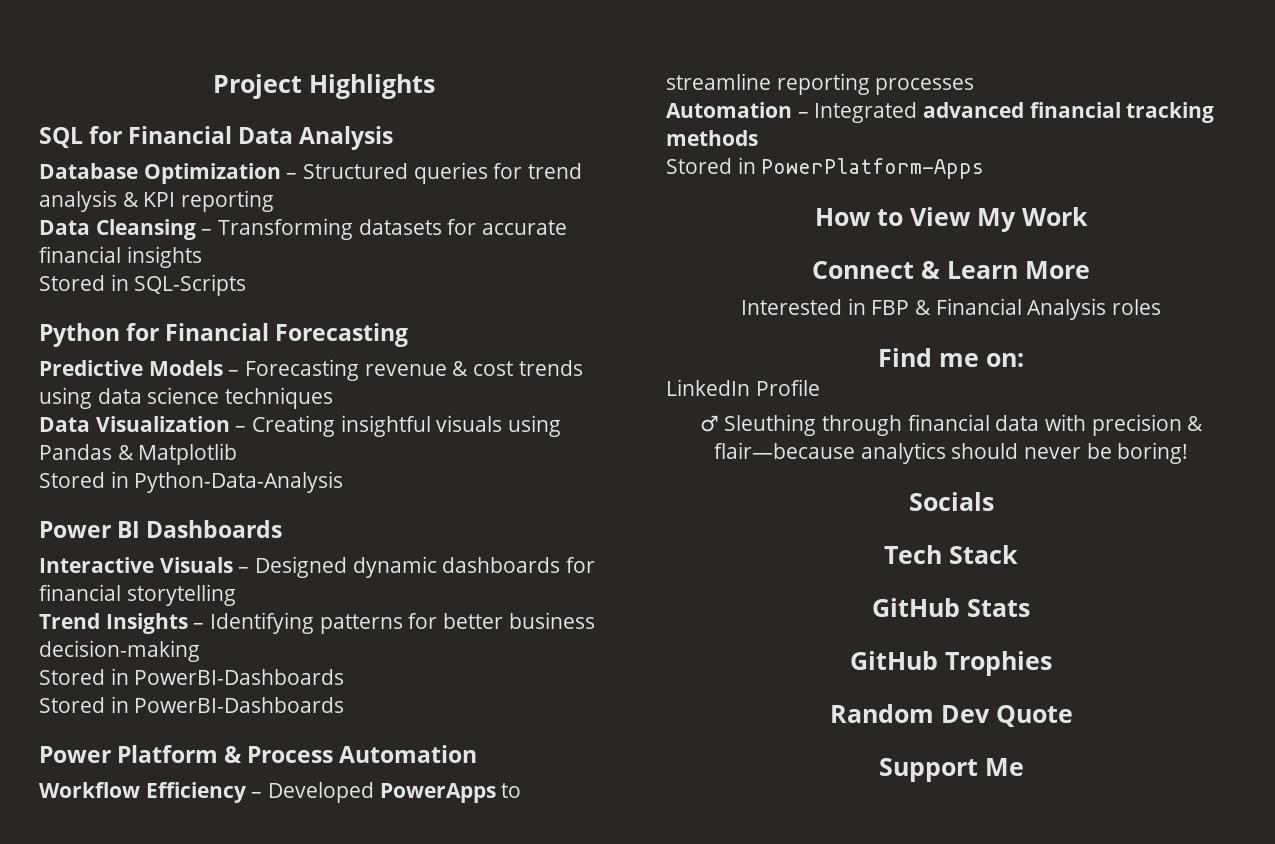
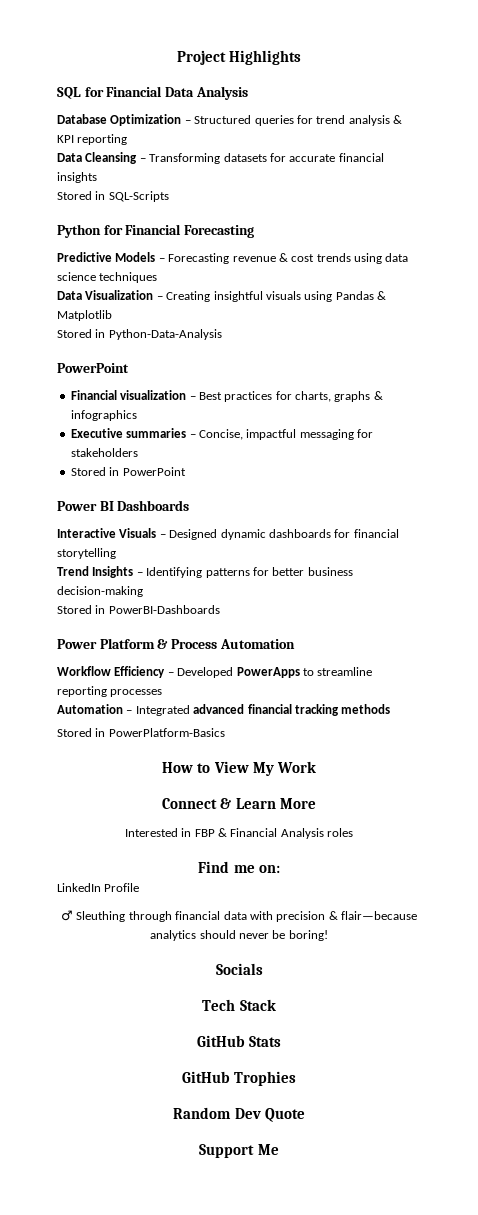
  Stored in Python-Data-Analysis
+ PowerPoint
+ Financial visualization – Best practices for charts, graphs & infographics
+ Executive summaries – Concise, impactful messaging for stakeholders
+ Stored in PowerPoint
  Trend Insights – Identifying patterns for better business decision-making
- Stored in PowerBI-Dashboards
- Stored in PowerPlatform-Apps
+ Stored in PowerPlatform-Basics

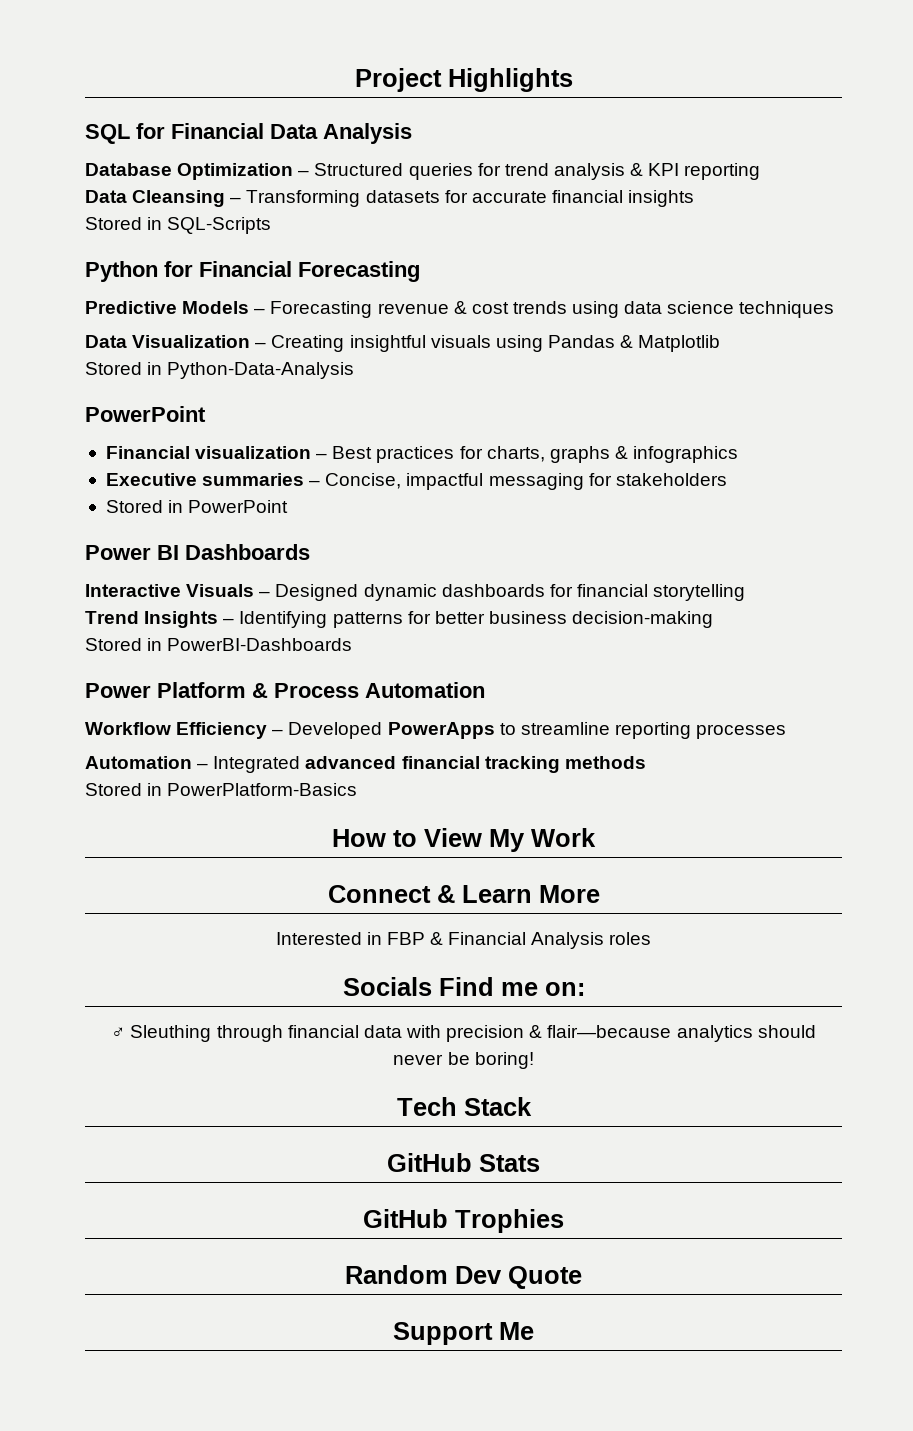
- Find me on:
+ Socials Find me on:
- LinkedIn Profile
- Socials

